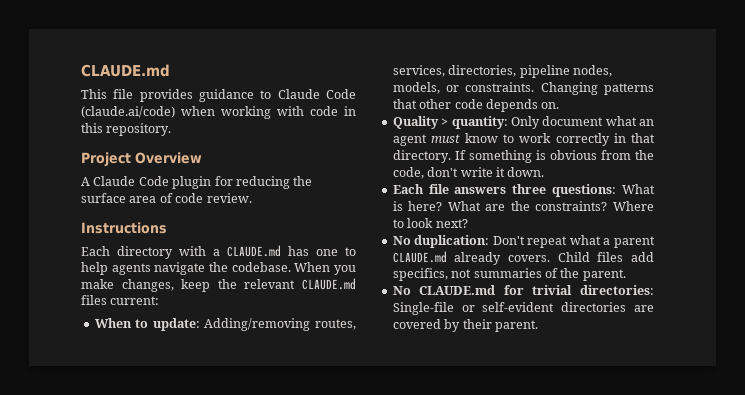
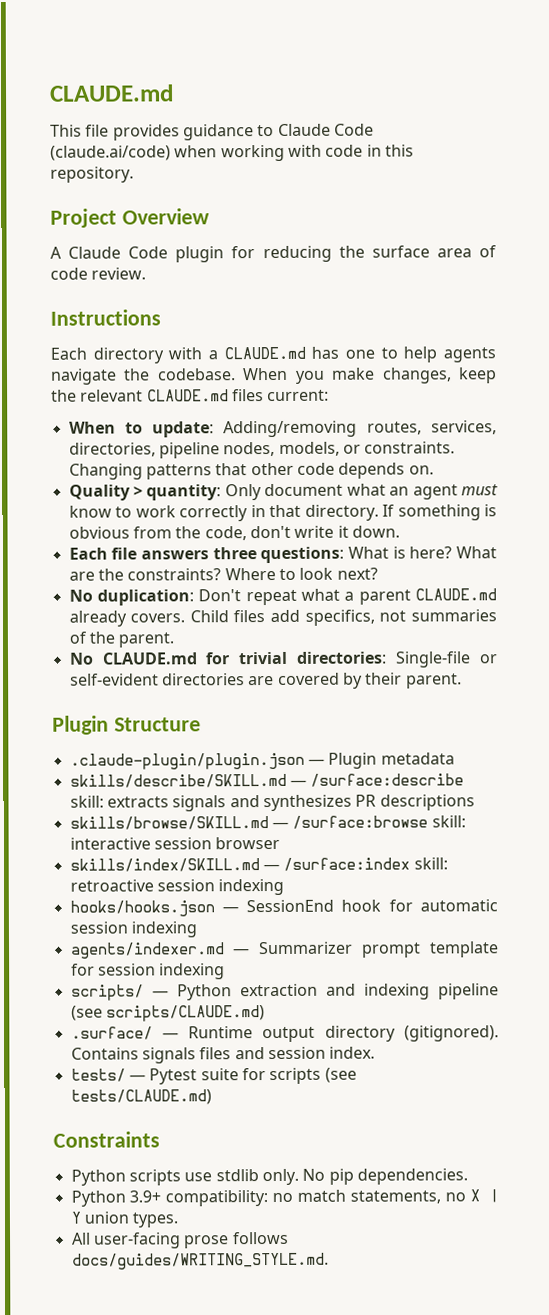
+ Plugin Structure
+ .claude-plugin/plugin.json — Plugin metadata
+ skills/describe/SKILL.md — /surface:describe skill: extracts signals and synthesizes PR descriptions
+ skills/browse/SKILL.md — /surface:browse skill: interactive session browser
+ skills/index/SKILL.md — /surface:index skill: retroactive session indexing
+ hooks/hooks.json — SessionEnd hook for automatic session indexing
+ agents/indexer.md — Summarizer prompt template for session indexing
+ scripts/ — Python extraction and indexing pipeline (see scripts/CLAUDE.md)
+ .surface/ — Runtime output directory (gitignored). Contains signals files and session index.
+ tests/ — Pytest suite for scripts (see tests/CLAUDE.md)
+ Constraints
+ Python scripts use stdlib only. No pip dependencies.
+ Python 3.9+ compatibility: no match statements, no X | Y union types.
+ All user-facing prose follows docs/guides/WRITING_STYLE.md.

